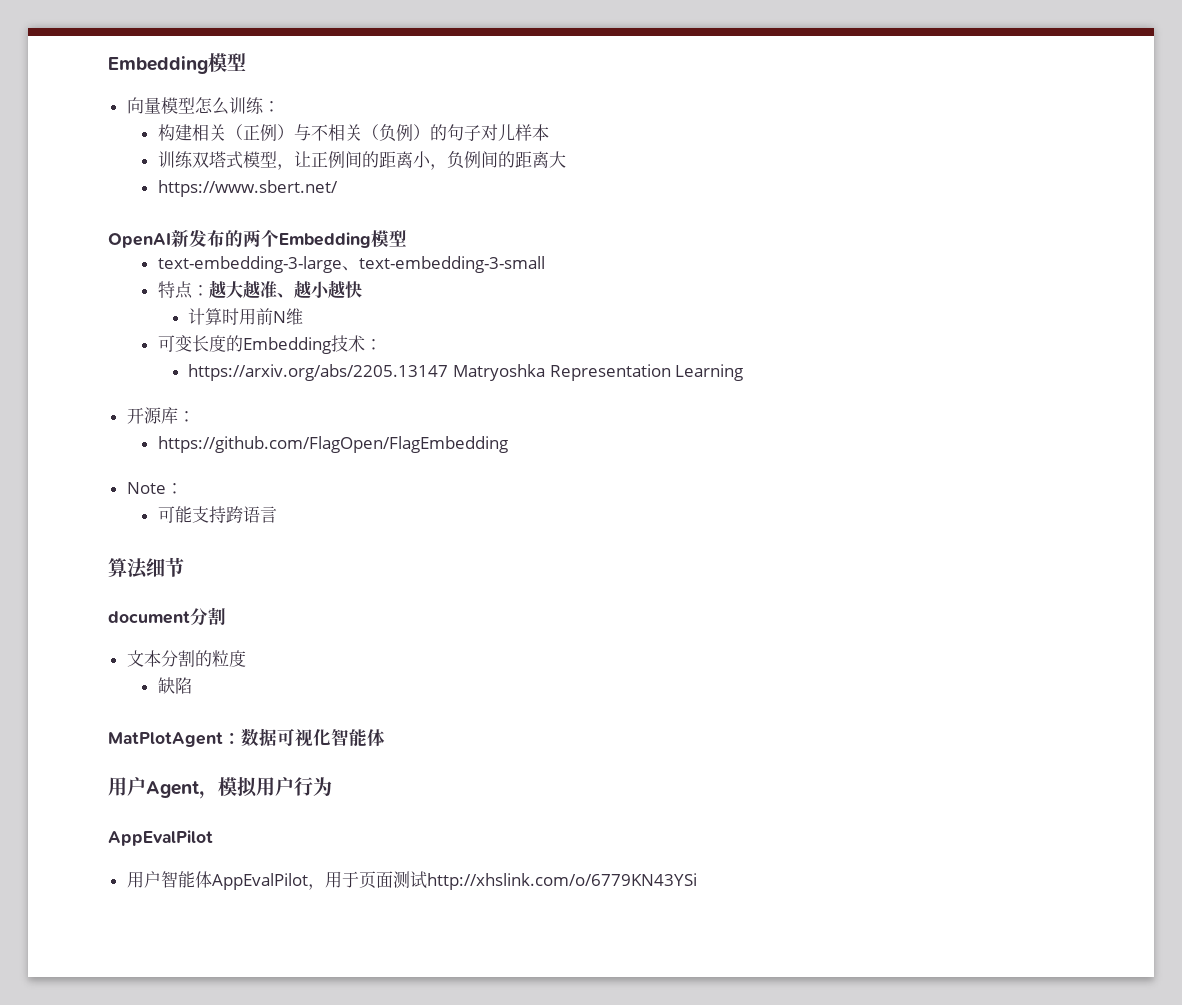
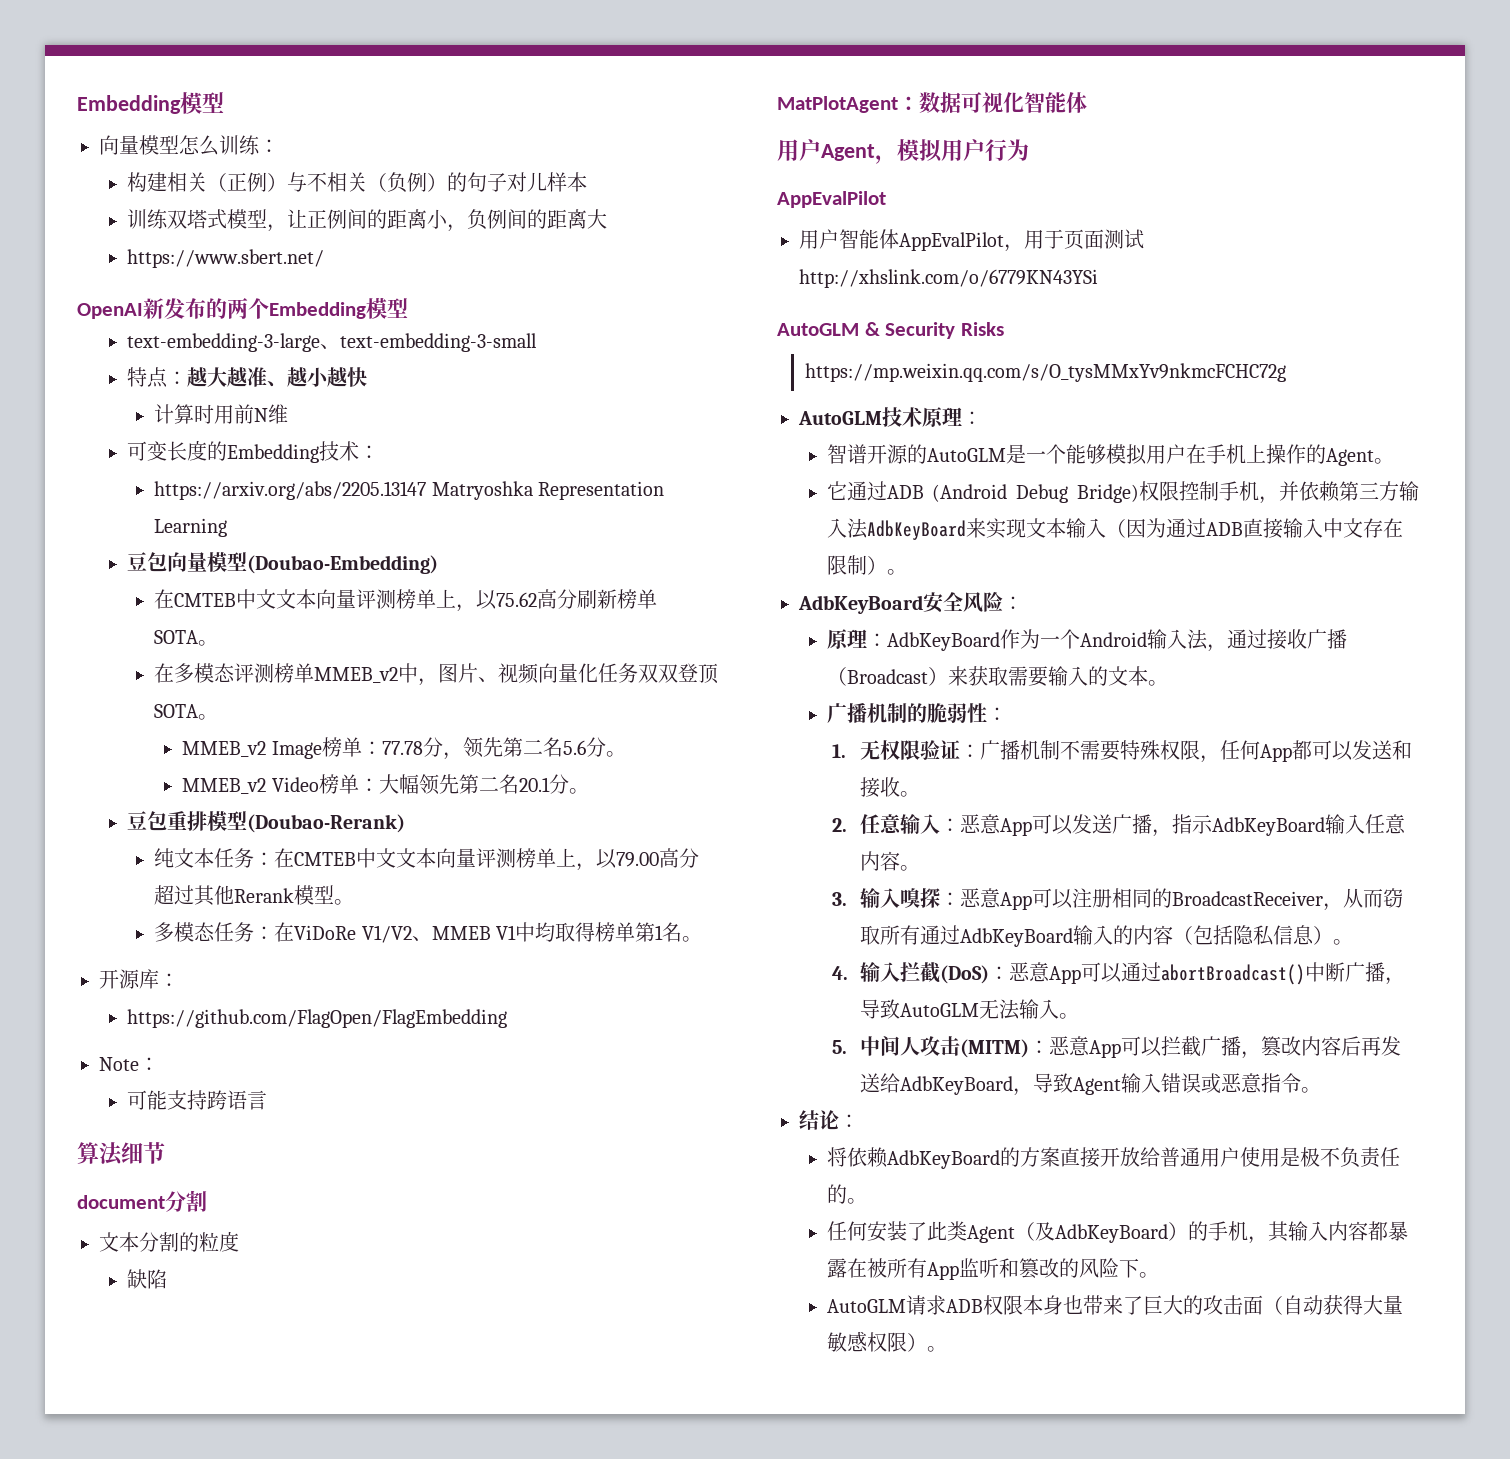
+ 豆包向量模型(Doubao-Embedding)
+ 在CMTEB中文文本向量评测榜单上，以75.62高分刷新榜单SOTA。
+ 在多模态评测榜单MMEB_v2中，图片、视频向量化任务双双登顶SOTA。
+ MMEB_v2 Image榜单：77.78分，领先第二名5.6分。
+ MMEB_v2 Video榜单：大幅领先第二名20.1分。
+ 豆包重排模型(Doubao-Rerank)
+ 纯文本任务：在CMTEB中文文本向量评测榜单上，以79.00高分超过其他Rerank模型。
+ 多模态任务：在ViDoRe V1/V2、MMEB V1中均取得榜单第1名。
+ AutoGLM & Security Risks
+ https://mp.weixin.qq.com/s/O_tysMMxYv9nkmcFCHC72g
+ AutoGLM技术原理：
+ 智谱开源的AutoGLM是一个能够模拟用户在手机上操作的Agent。
+ 它通过ADB (Android Debug Bridge)权限控制手机，并依赖第三方输入法AdbKeyBoard来实现文本输入（因为通过ADB直接输入中文存在限制）。
+ AdbKeyBoard安全风险：
+ 原理：AdbKeyBoard作为一个Android输入法，通过接收广播（Broadcast）来获取需要输入的文本。
+ 广播机制的脆弱性：
+ 1.无权限验证：广播机制不需要特殊权限，任何App都可以发送和接收。
+ 2.任意输入：恶意App可以发送广播，指示AdbKeyBoard输入任意内容。
+ 3.输入嗅探：恶意App可以注册相同的BroadcastReceiver，从而窃取所有通过AdbKeyBoard输入的内容（包括隐私信息）。
+ 4.输入拦截(DoS)：恶意App可以通过abortBroadcast()中断广播，导致AutoGLM无法输入。
+ 5.中间人攻击(MITM)：恶意App可以拦截广播，篡改内容后再发送给AdbKeyBoard，导致Agent输入错误或恶意指令。
+ 结论：
+ 将依赖AdbKeyBoard的方案直接开放给普通用户使用是极不负责任的。
+ 任何安装了此类Agent（及AdbKeyBoard）的手机，其输入内容都暴露在被所有App监听和篡改的风险下。
+ AutoGLM请求ADB权限本身也带来了巨大的攻击面（自动获得大量敏感权限）。

